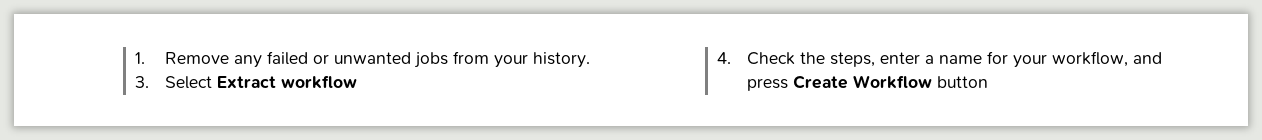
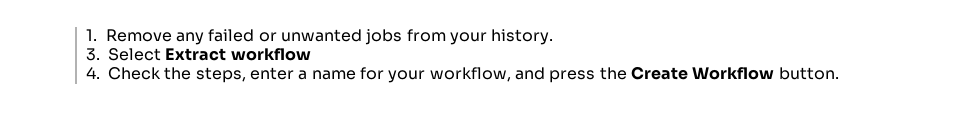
- 4. Check the steps, enter a name for your workflow, and press Create Workflow button
+ 4. Check the steps, enter a name for your workflow, and press the Create Workflow button.

